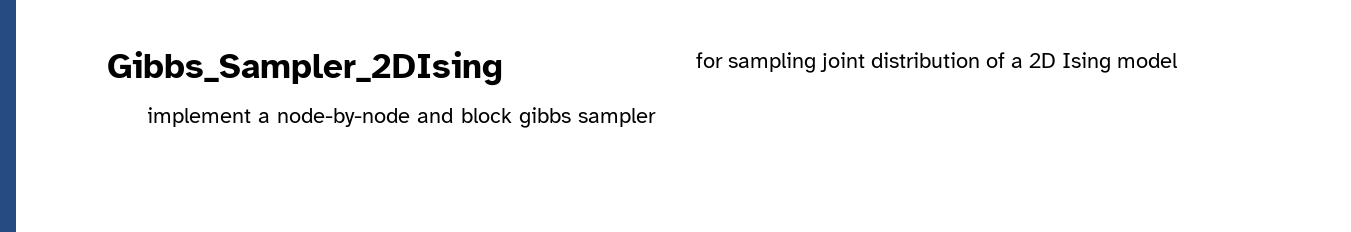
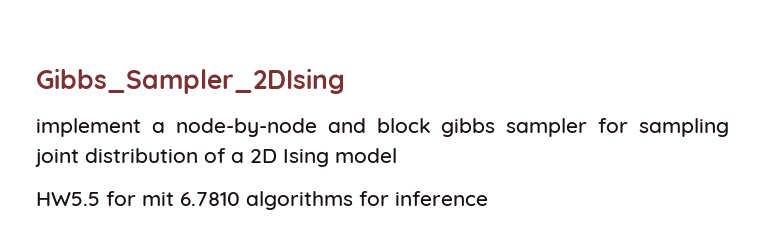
+ HW5.5 for mit 6.7810 algorithms for inference

